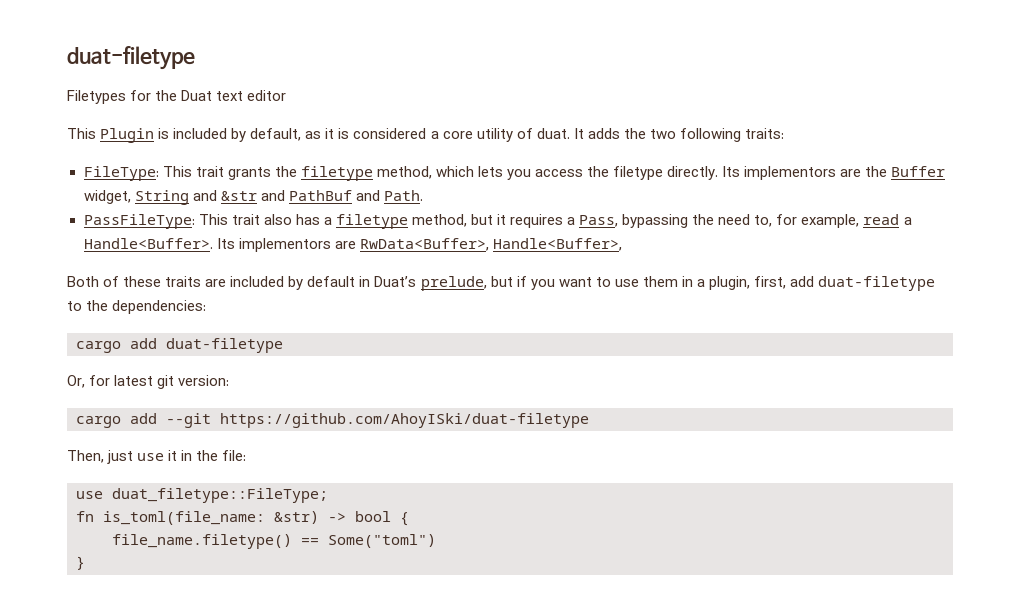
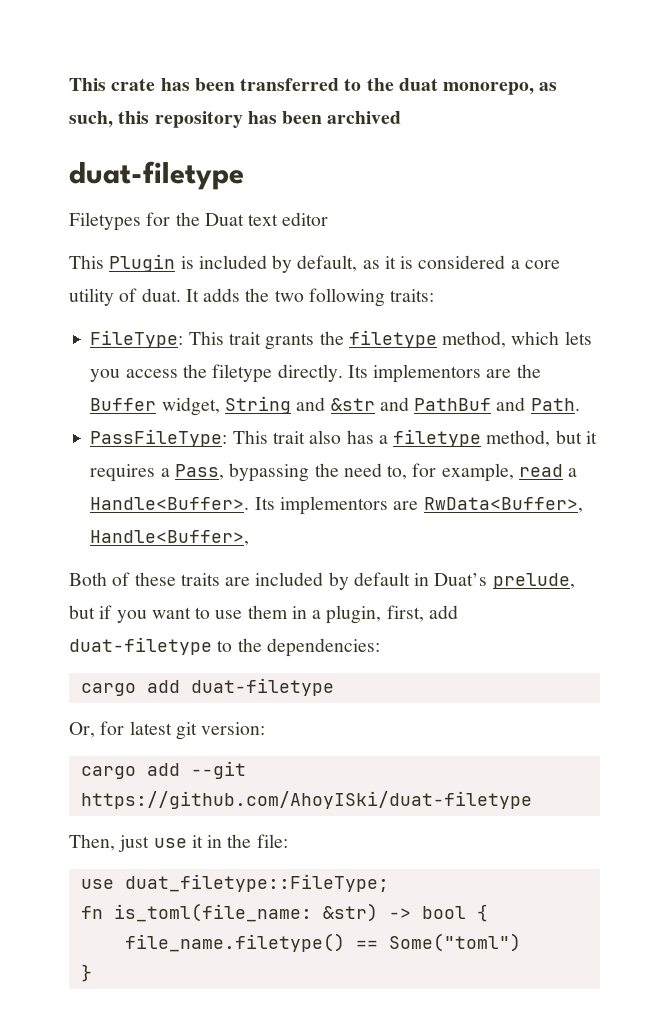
+ This crate has been transferred to the duat monorepo, as such, this repository has been archived

